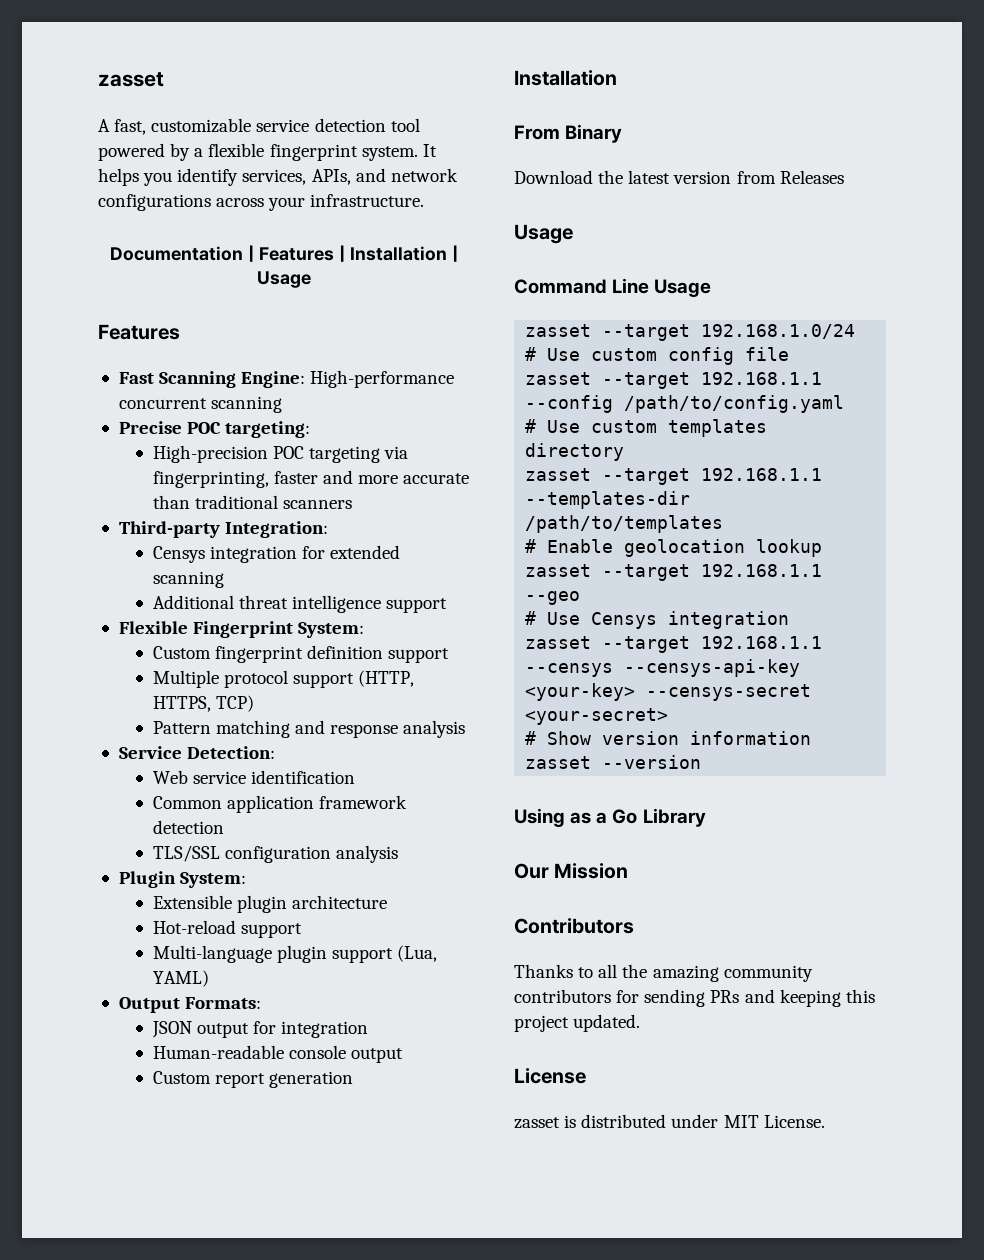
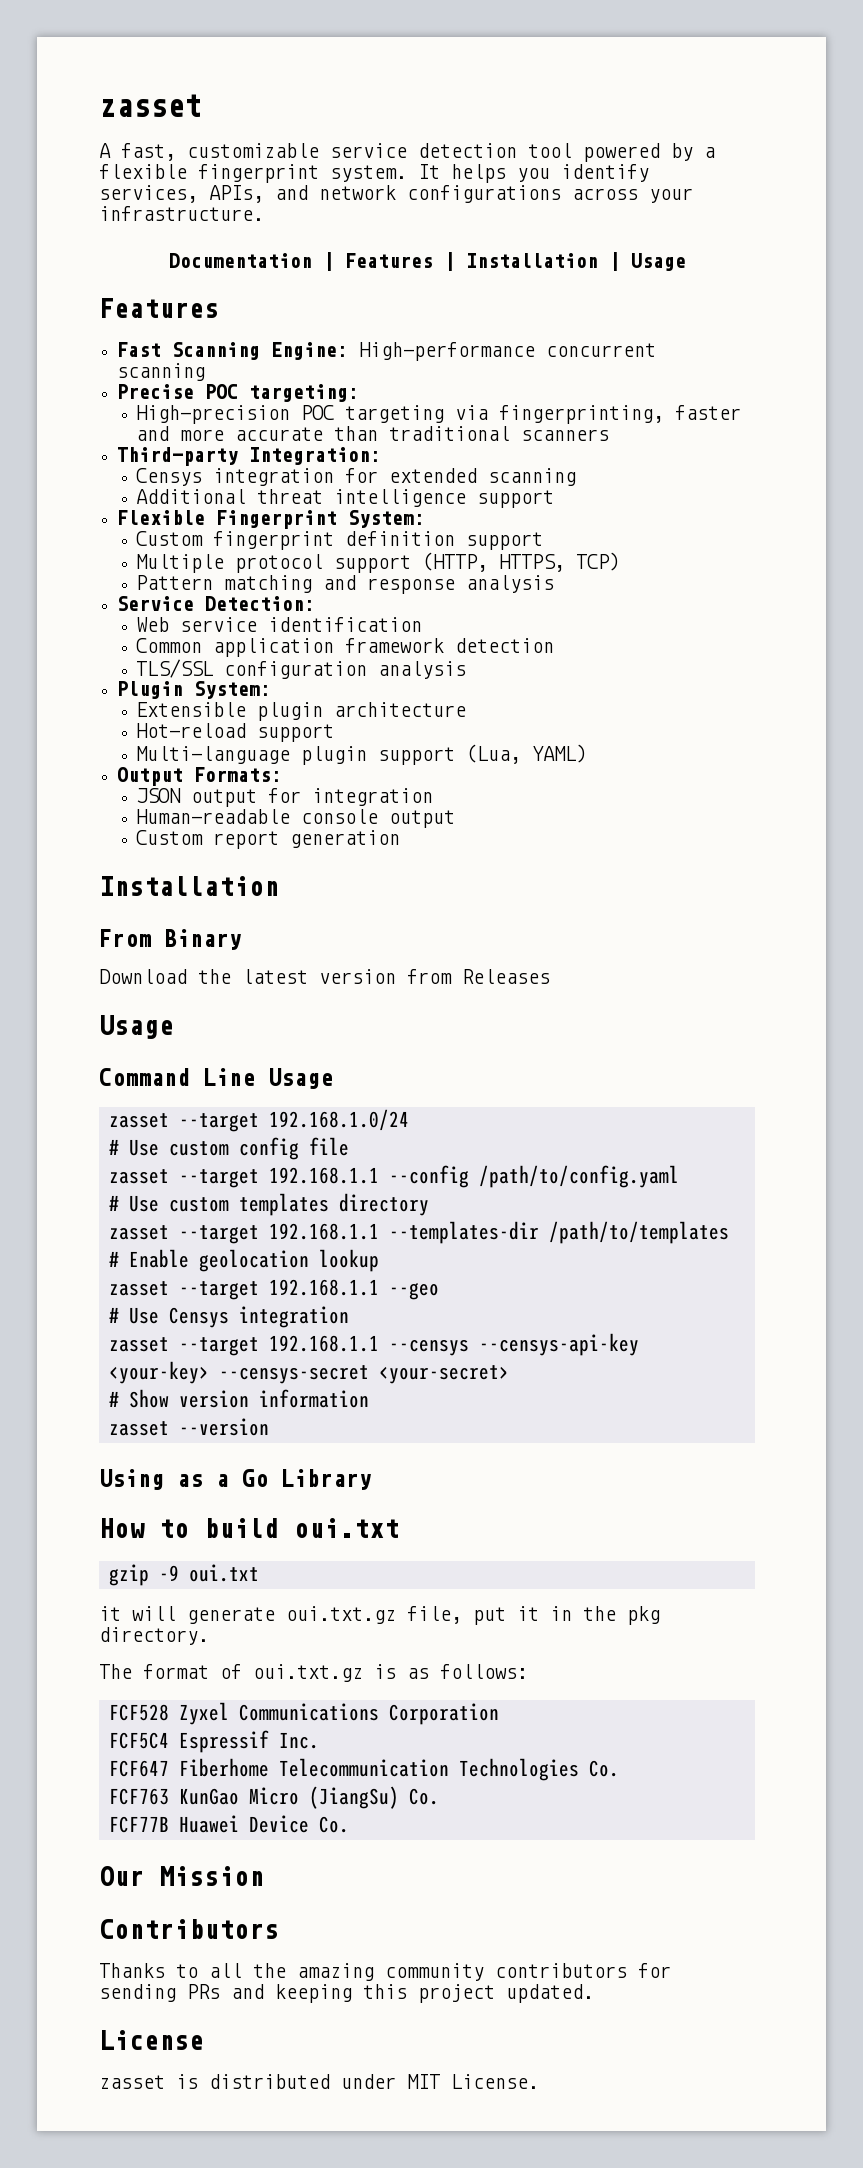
+ How to build oui.txt
+ gzip -9 oui.txt
+ it will generate oui.txt.gz file, put it in the pkg directory.
+ The format of oui.txt.gz is as follows:
+ FCF528 Zyxel Communications Corporation
+ FCF5C4 Espressif Inc.
+ FCF647 Fiberhome Telecommunication Technologies Co.
+ FCF763 KunGao Micro (JiangSu) Co.
+ FCF77B Huawei Device Co.

